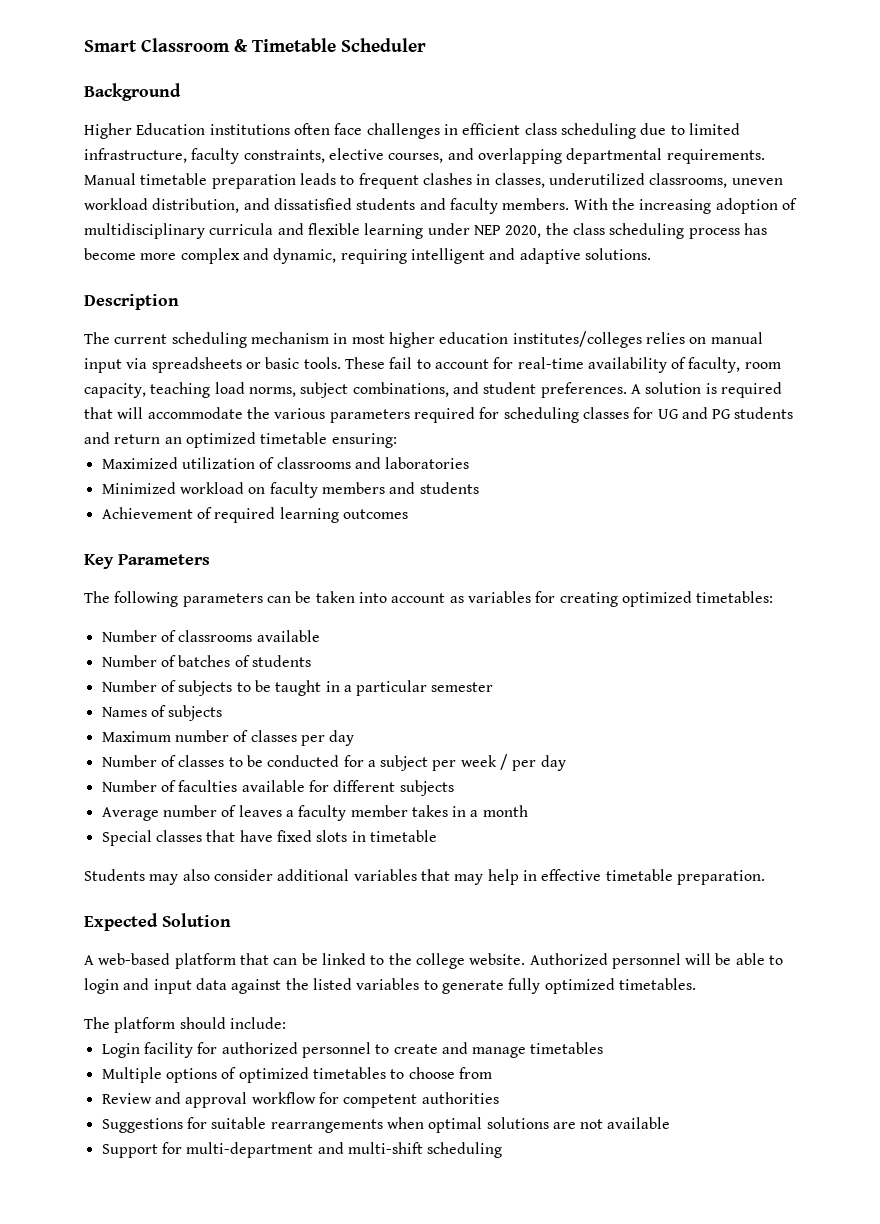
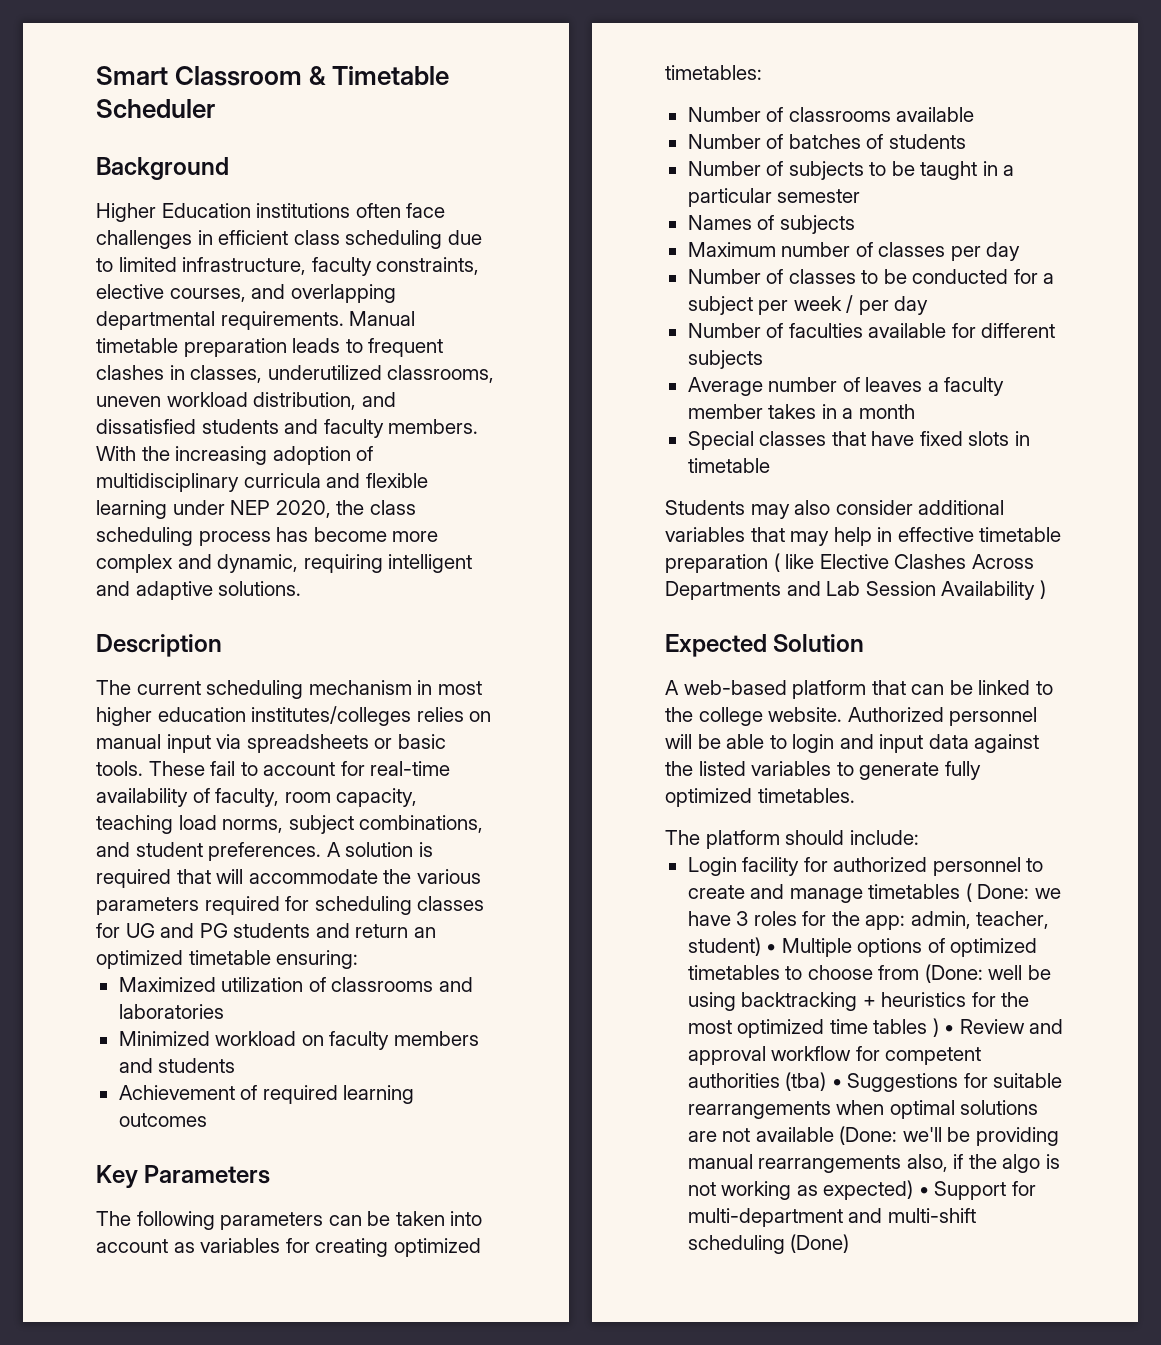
- Students may also consider additional variables that may help in effective timetable preparation.
+ Students may also consider additional variables that may help in effective timetable preparation ( like Elective Clashes Across Departments and Lab Session Availability )
- Login facility for authorized personnel to create and manage timetables
- Multiple options of optimized timetables to choose from
- Review and approval workflow for competent authorities
- Suggestions for suitable rearrangements when optimal solutions are not available
- Support for multi-department and multi-shift scheduling
+ Login facility for authorized personnel to create and manage timetables ( Done: we have 3 roles for the app: admin, teacher, student) • Multiple options of optimized timetables to choose from (Done: well be using backtracking + heuristics for the most optimized time tables ) • Review and approval workflow for competent authorities (tba) • Suggestions for suitable rearrangements when optimal solutions are not available (Done: we'll be providing manual rearrangements also, if the algo is not working as expected) • Support for multi-department and multi-shift scheduling (Done)

